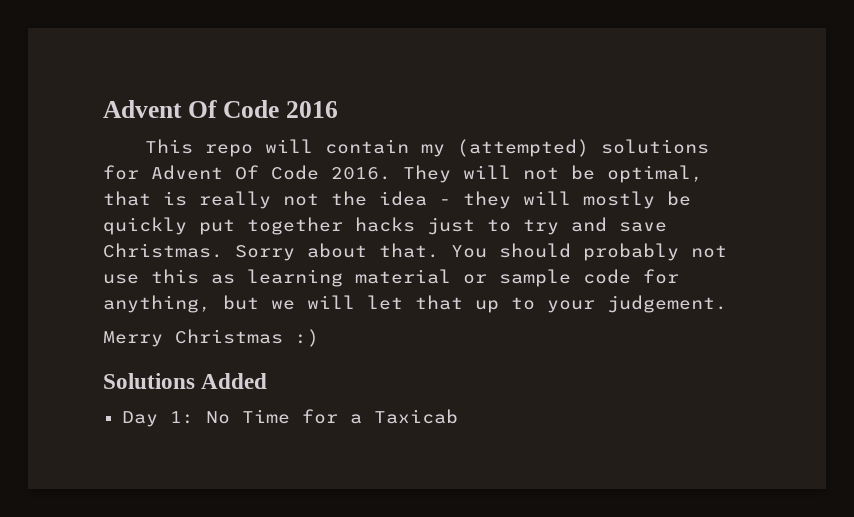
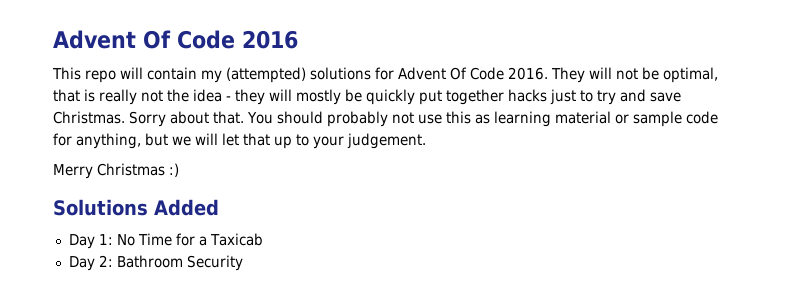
+ Day 2: Bathroom Security

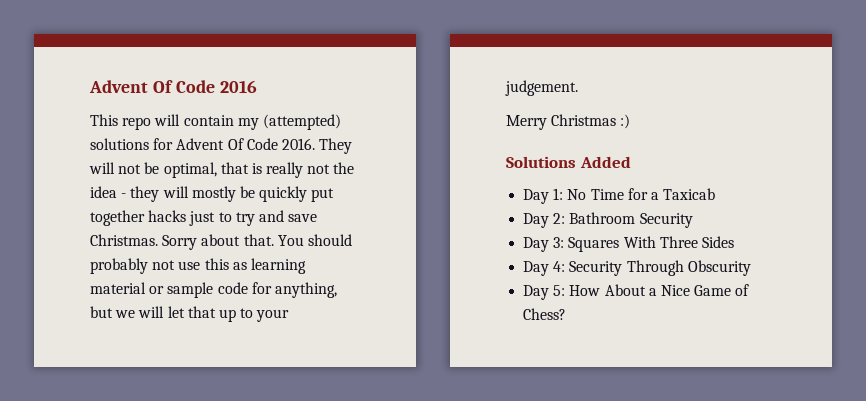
+ Day 3: Squares With Three Sides
+ Day 4: Security Through Obscurity
+ Day 5: How About a Nice Game of Chess?

